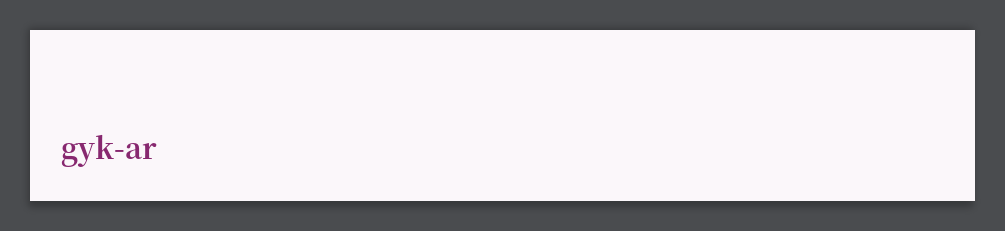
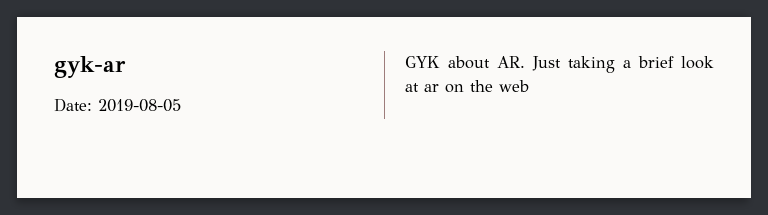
+ Date: 2019-08-05
+ GYK about AR. Just taking a brief look at ar on the web

